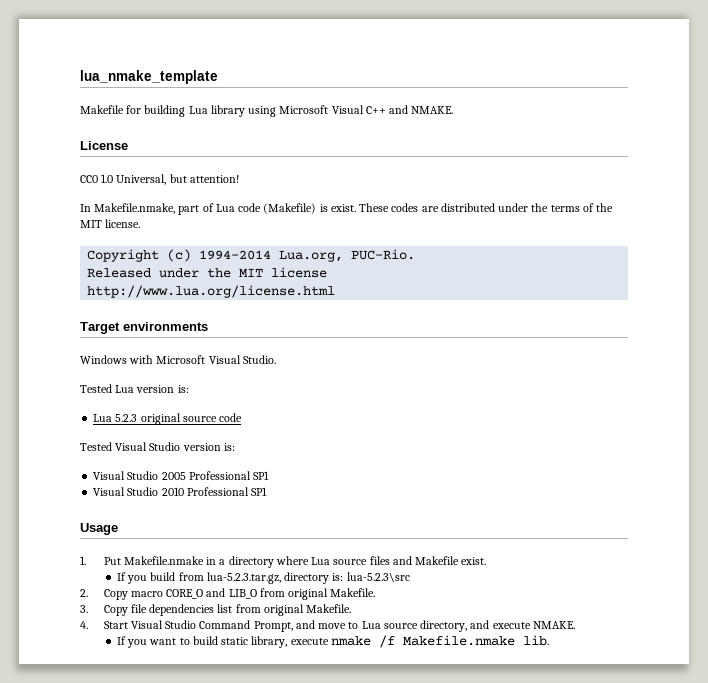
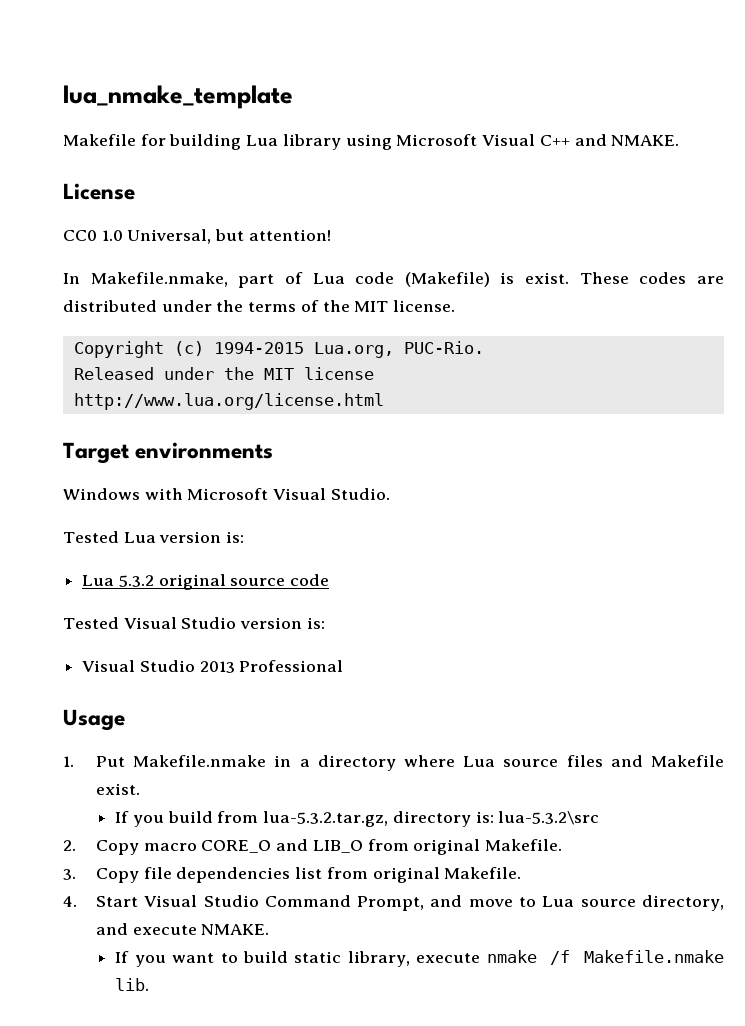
- Copyright (c) 1994-2014 Lua.org, PUC-Rio.
+ Copyright (c) 1994-2015 Lua.org, PUC-Rio.
- Lua 5.2.3 original source code
+ Lua 5.3.2 original source code
- Visual Studio 2005 Professional SP1
- Visual Studio 2010 Professional SP1
+ Visual Studio 2013 Professional
- If you build from lua-5.2.3.tar.gz, directory is: lua-5.2.3\src
+ If you build from lua-5.3.2.tar.gz, directory is: lua-5.3.2\src

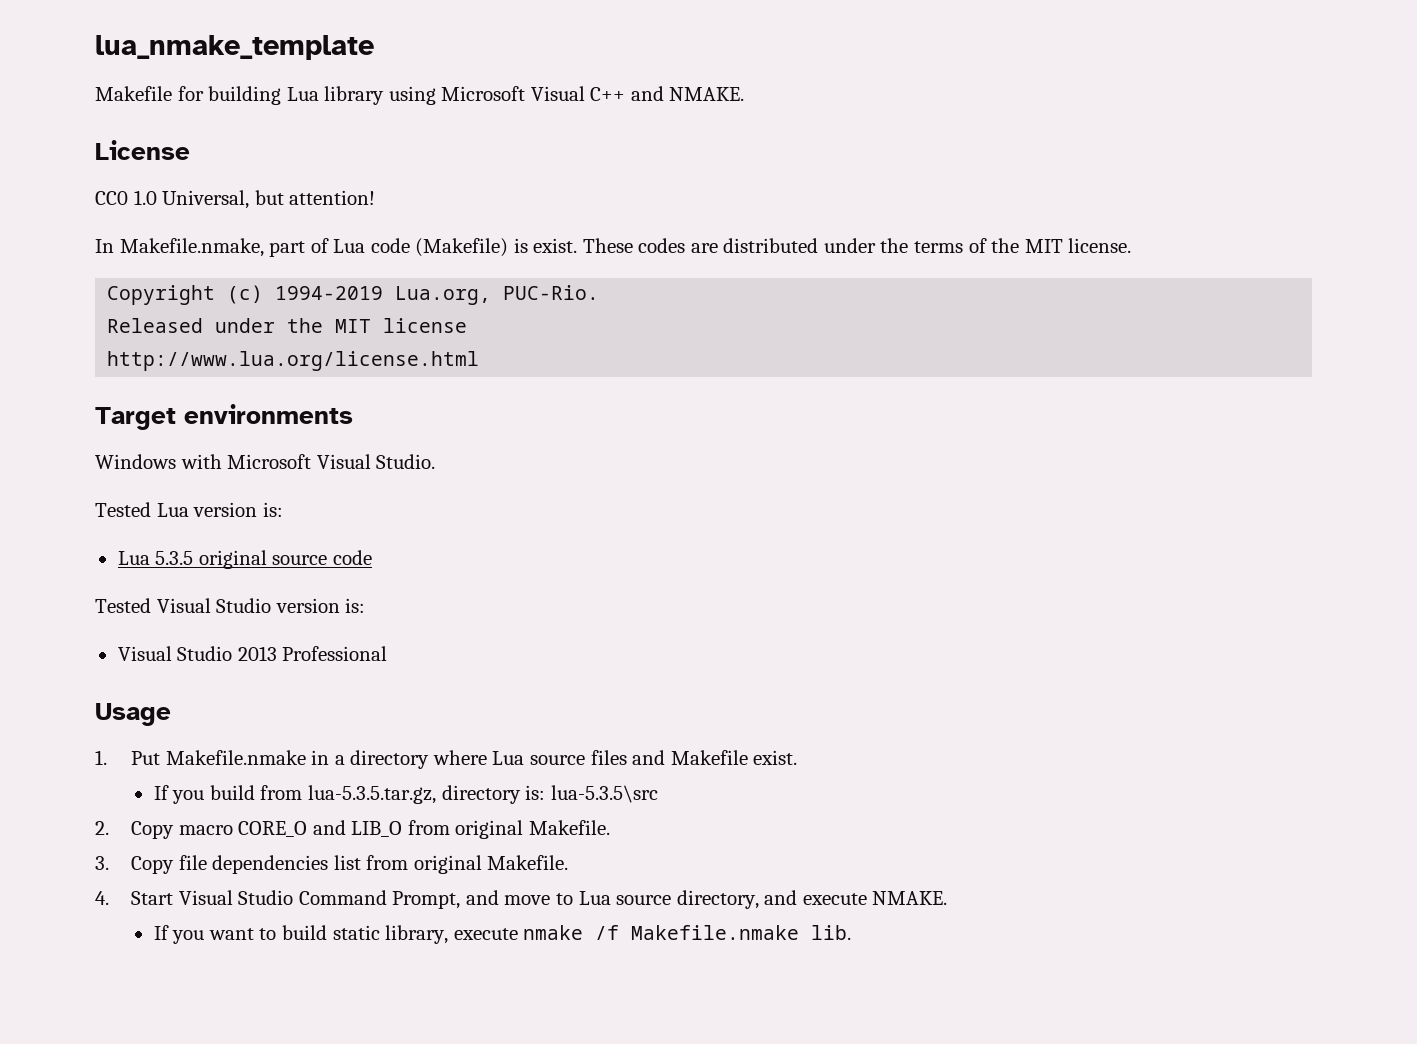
- Copyright (c) 1994-2015 Lua.org, PUC-Rio.
+ Copyright (c) 1994-2019 Lua.org, PUC-Rio.
- Lua 5.3.2 original source code
+ Lua 5.3.5 original source code
- If you build from lua-5.3.2.tar.gz, directory is: lua-5.3.2\src
+ If you build from lua-5.3.5.tar.gz, directory is: lua-5.3.5\src

